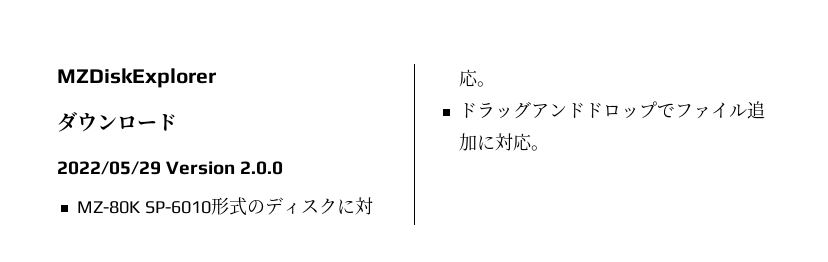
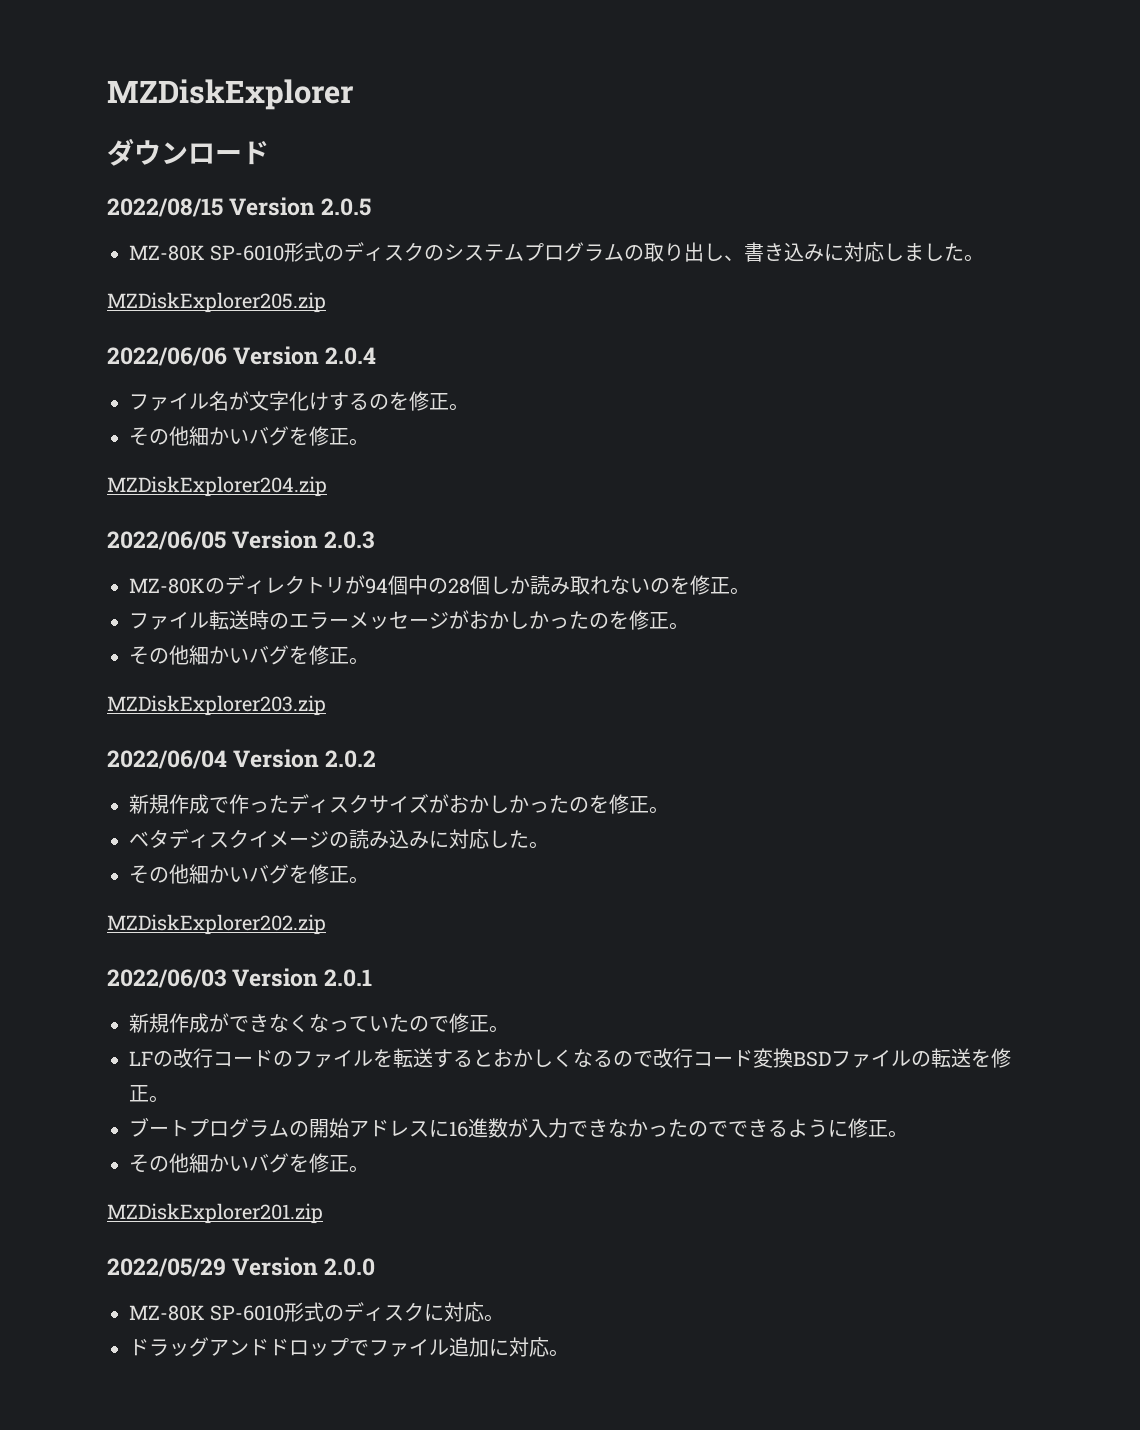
+ 2022/08/15 Version 2.0.5
+ MZ-80K SP-6010形式のディスクのシステムプログラムの取り出し、書き込みに対応しました。
+ MZDiskExplorer205.zip
+ 2022/06/06 Version 2.0.4
+ ファイル名が文字化けするのを修正。
+ その他細かいバグを修正。
+ MZDiskExplorer204.zip
+ 2022/06/05 Version 2.0.3
+ MZ-80Kのディレクトリが94個中の28個しか読み取れないのを修正。
+ ファイル転送時のエラーメッセージがおかしかったのを修正。
+ その他細かいバグを修正。
+ MZDiskExplorer203.zip
+ 2022/06/04 Version 2.0.2
+ 新規作成で作ったディスクサイズがおかしかったのを修正。
+ ベタディスクイメージの読み込みに対応した。
+ その他細かいバグを修正。
+ MZDiskExplorer202.zip
+ 2022/06/03 Version 2.0.1
+ 新規作成ができなくなっていたので修正。
+ LFの改行コードのファイルを転送するとおかしくなるので改行コード変換BSDファイルの転送を修正。
+ ブートプログラムの開始アドレスに16進数が入力できなかったのでできるように修正。
+ その他細かいバグを修正。
+ MZDiskExplorer201.zip

